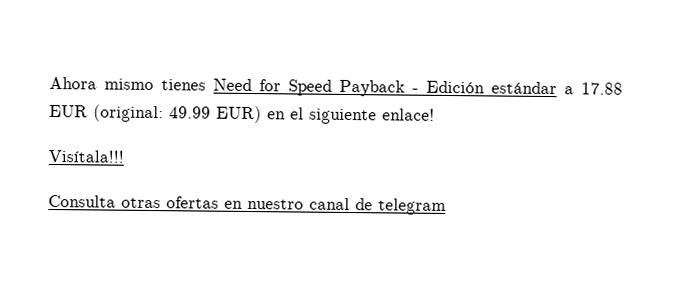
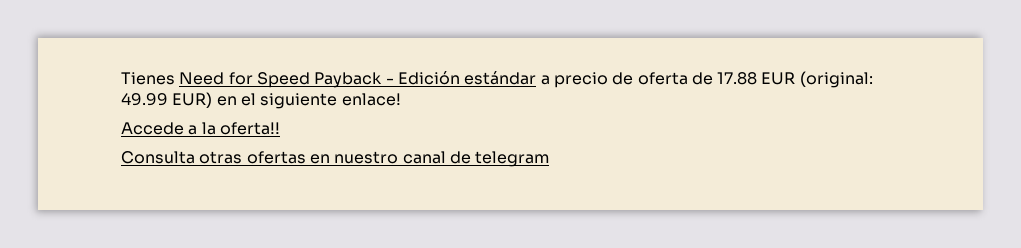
- Ahora mismo tienes Need for Speed Payback - Edición estándar a 17.88 EUR (original: 49.99 EUR) en el siguiente enlace!
+ Tienes Need for Speed Payback - Edición estándar a precio de oferta de 17.88 EUR (original: 49.99 EUR) en el siguiente enlace!
- Visítala!!!
+ Accede a la oferta!!

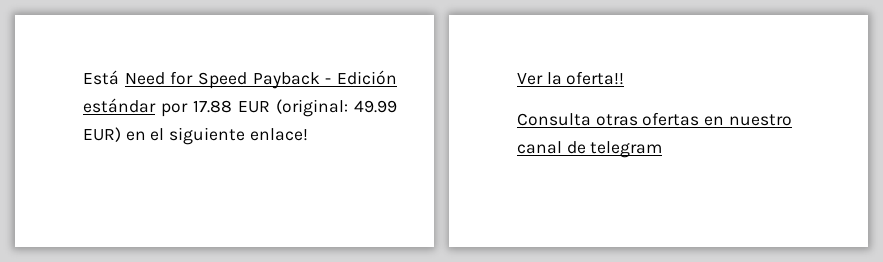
- Tienes Need for Speed Payback - Edición estándar a precio de oferta de 17.88 EUR (original: 49.99 EUR) en el siguiente enlace!
+ Está Need for Speed Payback - Edición estándar por 17.88 EUR (original: 49.99 EUR) en el siguiente enlace!
- Accede a la oferta!!
+ Ver la oferta!!

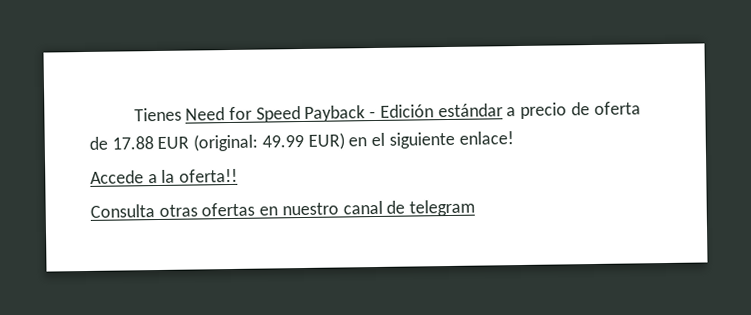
- Está Need for Speed Payback - Edición estándar por 17.88 EUR (original: 49.99 EUR) en el siguiente enlace!
+ Tienes Need for Speed Payback - Edición estándar a precio de oferta de 17.88 EUR (original: 49.99 EUR) en el siguiente enlace!
- Ver la oferta!!
+ Accede a la oferta!!

